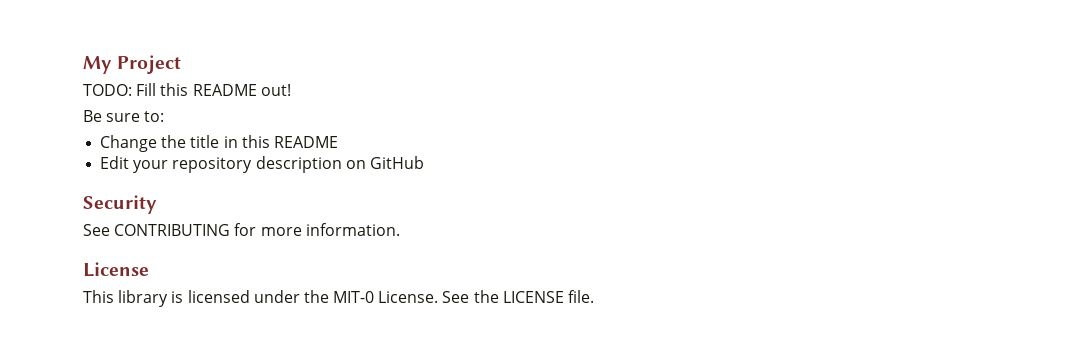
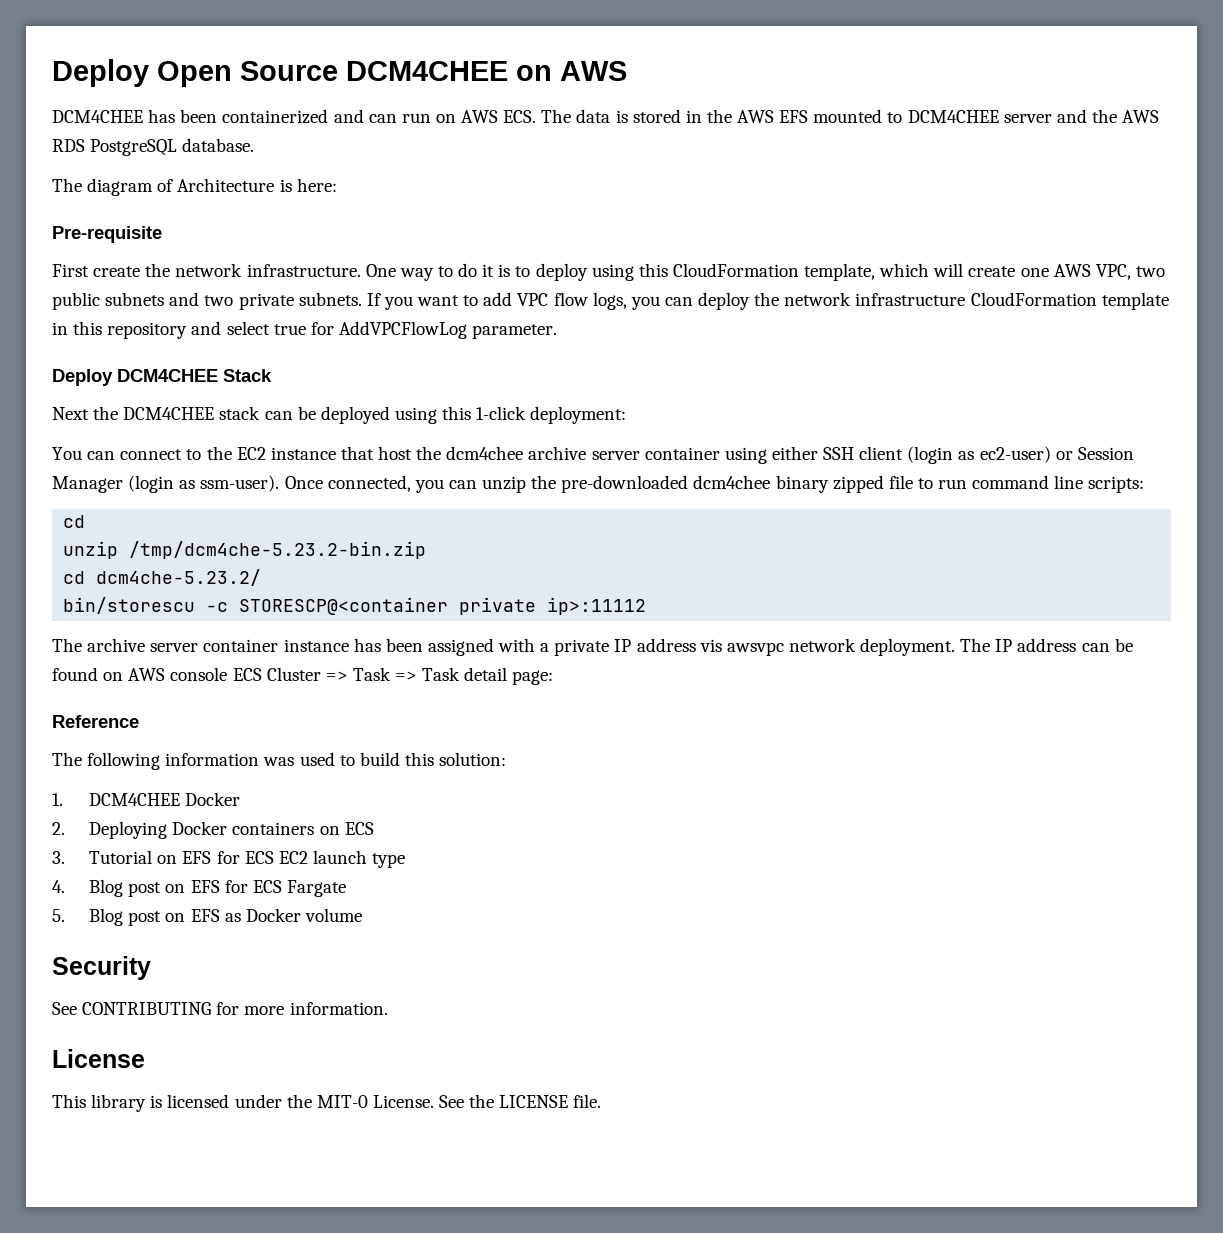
- My Project
- TODO: Fill this README out!
- Be sure to:
- Change the title in this README
- Edit your repository description on GitHub
+ Deploy Open Source DCM4CHEE on AWS
+ DCM4CHEE has been containerized and can run on AWS ECS. The data is stored in the AWS EFS mounted to DCM4CHEE server and the AWS RDS PostgreSQL database.
+ The diagram of Architecture is here:
+ Pre-requisite
+ First create the network infrastructure. One way to do it is to deploy using this CloudFormation template, which will create one AWS VPC, two public subnets and two private subnets. If you want to add VPC flow logs, you can deploy the network infrastructure CloudFormation template in this repository and select true for AddVPCFlowLog parameter.
+ Deploy DCM4CHEE Stack
+ Next the DCM4CHEE stack can be deployed using this 1-click deployment:
+ You can connect to the EC2 instance that host the dcm4chee archive server container using either SSH client (login as ec2-user) or Session Manager (login as ssm-user). Once connected, you can unzip the pre-downloaded dcm4chee binary zipped file to run command line scripts:
+ cd
+ unzip /tmp/dcm4che-5.23.2-bin.zip
+ cd dcm4che-5.23.2/
+ bin/storescu -c STORESCP@<container private ip>:11112
+ The archive server container instance has been assigned with a private IP address vis awsvpc network deployment. The IP address can be found on AWS console ECS Cluster => Task => Task detail page:
+ Reference
+ The following information was used to build this solution:
+ 1. DCM4CHEE Docker
+ 2. Deploying Docker containers on ECS
+ 3. Tutorial on EFS for ECS EC2 launch type
+ 4. Blog post on EFS for ECS Fargate
+ 5. Blog post on EFS as Docker volume

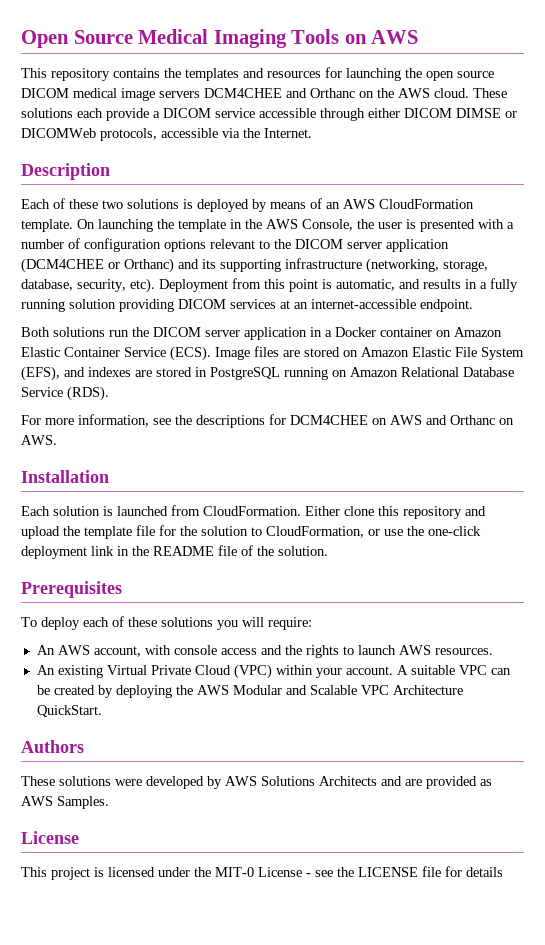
- Deploy Open Source DCM4CHEE on AWS
- DCM4CHEE has been containerized and can run on AWS ECS. The data is stored in the AWS EFS mounted to DCM4CHEE server and the AWS RDS PostgreSQL database.
- The diagram of Architecture is here:
- Pre-requisite
- First create the network infrastructure. One way to do it is to deploy using this CloudFormation template, which will create one AWS VPC, two public subnets and two private subnets. If you want to add VPC flow logs, you can deploy the network infrastructure CloudFormation template in this repository and select true for AddVPCFlowLog parameter.
- Deploy DCM4CHEE Stack
- Next the DCM4CHEE stack can be deployed using this 1-click deployment:
- You can connect to the EC2 instance that host the dcm4chee archive server container using either SSH client (login as ec2-user) or Session Manager (login as ssm-user). Once connected, you can unzip the pre-downloaded dcm4chee binary zipped file to run command line scripts:
- cd
- unzip /tmp/dcm4che-5.23.2-bin.zip
- cd dcm4che-5.23.2/
- bin/storescu -c STORESCP@<container private ip>:11112
- The archive server container instance has been assigned with a private IP address vis awsvpc network deployment. The IP address can be found on AWS console ECS Cluster => Task => Task detail page:
- Reference
- The following information was used to build this solution:
- 1. DCM4CHEE Docker
- 2. Deploying Docker containers on ECS
- 3. Tutorial on EFS for ECS EC2 launch type
- 4. Blog post on EFS for ECS Fargate
- 5. Blog post on EFS as Docker volume
- Security
- See CONTRIBUTING for more information.
+ Open Source Medical Imaging Tools on AWS
+ This repository contains the templates and resources for launching the open source DICOM medical image servers DCM4CHEE and Orthanc on the AWS cloud. These solutions each provide a DICOM service accessible through either DICOM DIMSE or DICOMWeb protocols, accessible via the Internet.
+ Description
+ Each of these two solutions is deployed by means of an AWS CloudFormation template. On launching the template in the AWS Console, the user is presented with a number of configuration options relevant to the DICOM server application (DCM4CHEE or Orthanc) and its supporting infrastructure (networking, storage, database, security, etc). Deployment from this point is automatic, and results in a fully running solution providing DICOM services at an internet-accessible endpoint.
+ Both solutions run the DICOM server application in a Docker container on Amazon Elastic Container Service (ECS). Image files are stored on Amazon Elastic File System (EFS), and indexes are stored in PostgreSQL running on Amazon Relational Database Service (RDS).
+ For more information, see the descriptions for DCM4CHEE on AWS and Orthanc on AWS.
+ Installation
+ Each solution is launched from CloudFormation. Either clone this repository and upload the template file for the solution to CloudFormation, or use the one-click deployment link in the README file of the solution.
+ Prerequisites
+ To deploy each of these solutions you will require:
+ An AWS account, with console access and the rights to launch AWS resources.
+ An existing Virtual Private Cloud (VPC) within your account. A suitable VPC can be created by deploying the AWS Modular and Scalable VPC Architecture QuickStart.
+ Authors
+ These solutions were developed by AWS Solutions Architects and are provided as AWS Samples.
- This library is licensed under the MIT-0 License. See the LICENSE file.
+ This project is licensed under the MIT-0 License - see the LICENSE file for details

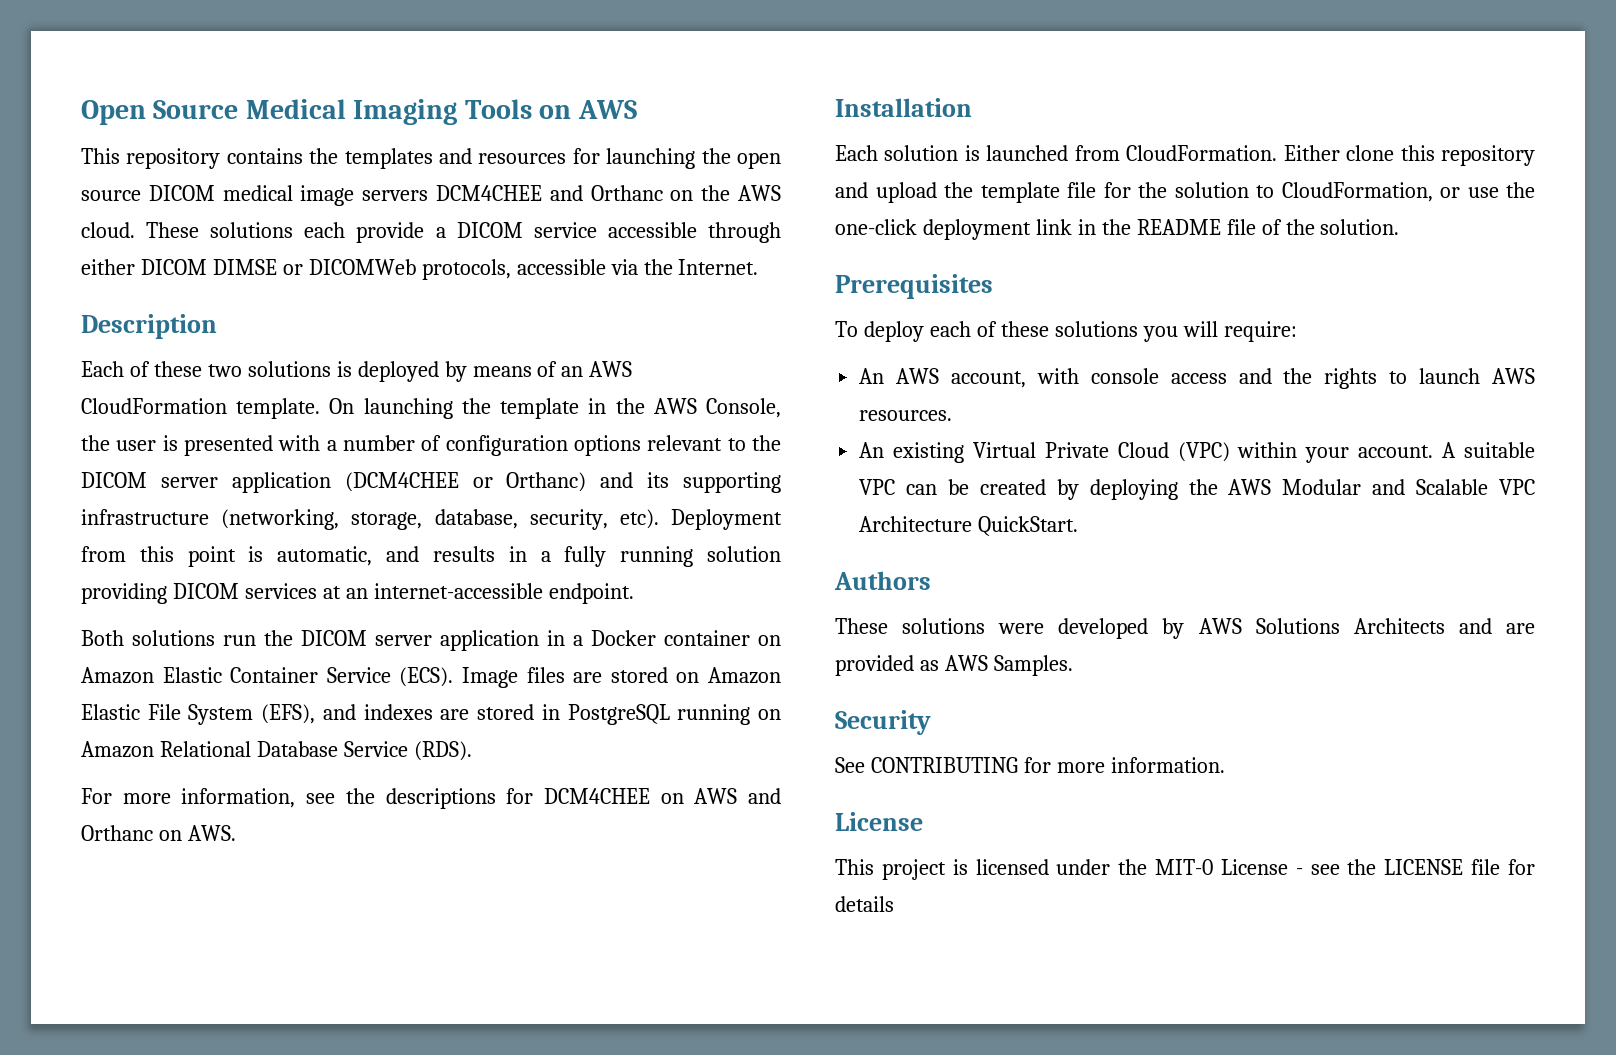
+ Security
+ See CONTRIBUTING for more information.

